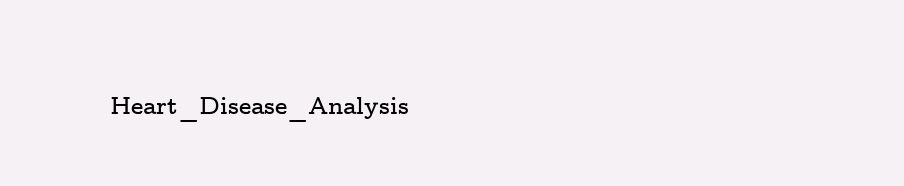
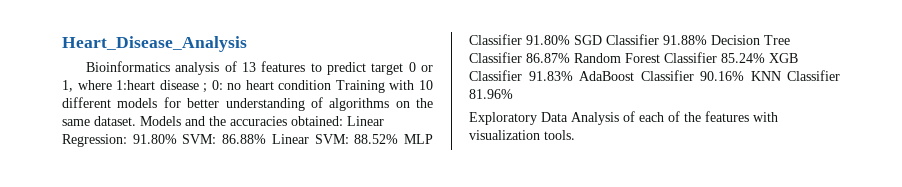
+ Bioinformatics analysis of 13 features to predict target 0 or 1, where 1:heart disease ; 0: no heart condition Training with 10 different models for better understanding of algorithms on the same dataset. Models and the accuracies obtained: Linear Regression: 91.80% SVM: 86.88% Linear SVM: 88.52% MLP Classifier 91.80% SGD Classifier 91.88% Decision Tree Classifier 86.87% Random Forest Classifier 85.24% XGB Classifier 91.83% AdaBoost Classifier 90.16% KNN Classifier 81.96%
+ Exploratory Data Analysis of each of the features with visualization tools.

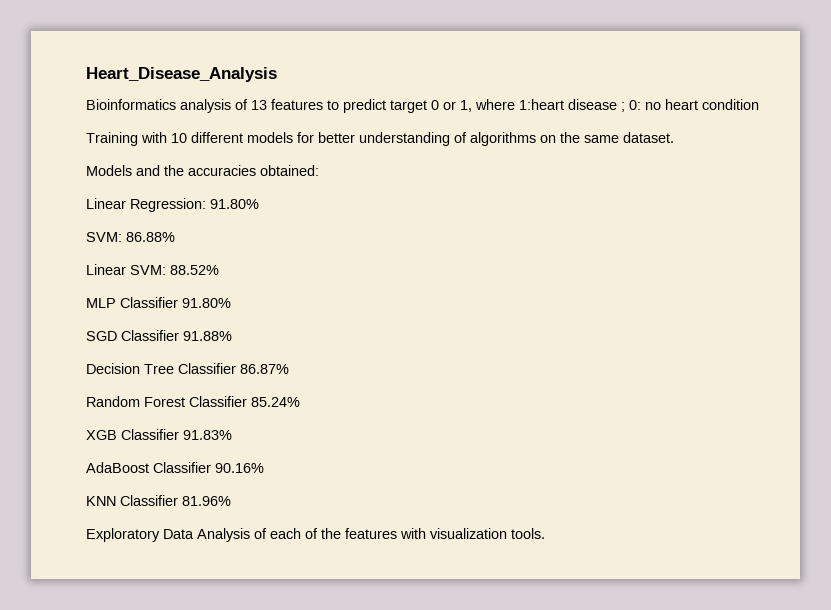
- no heart condition Training with 10 different models for better understanding of algorithms on the same dataset. Models and the accuracies obtained: Linear Regression: 91.80% SVM:
+ no heart condition
+ Training with 10 different models for better understanding of algorithms on the same dataset.
+ Models and the accuracies obtained:
+ Linear Regression: 91.80%
+ SVM:
- 86.88% Linear SVM:
+ 86.88%
+ Linear SVM:
- 88.52% MLP Classifier 91.80% SGD Classifier 91.88% Decision Tree Classifier 86.87% Random Forest Classifier 85.24% XGB Classifier 91.83% AdaBoost Classifier 90.16% KNN Classifier 81.96%
+ 88.52%
+ MLP Classifier 91.80%
+ SGD Classifier 91.88%
+ Decision Tree Classifier 86.87%
+ Random Forest Classifier 85.24%
+ XGB Classifier 91.83%
+ AdaBoost Classifier 90.16%
+ KNN Classifier 81.96%

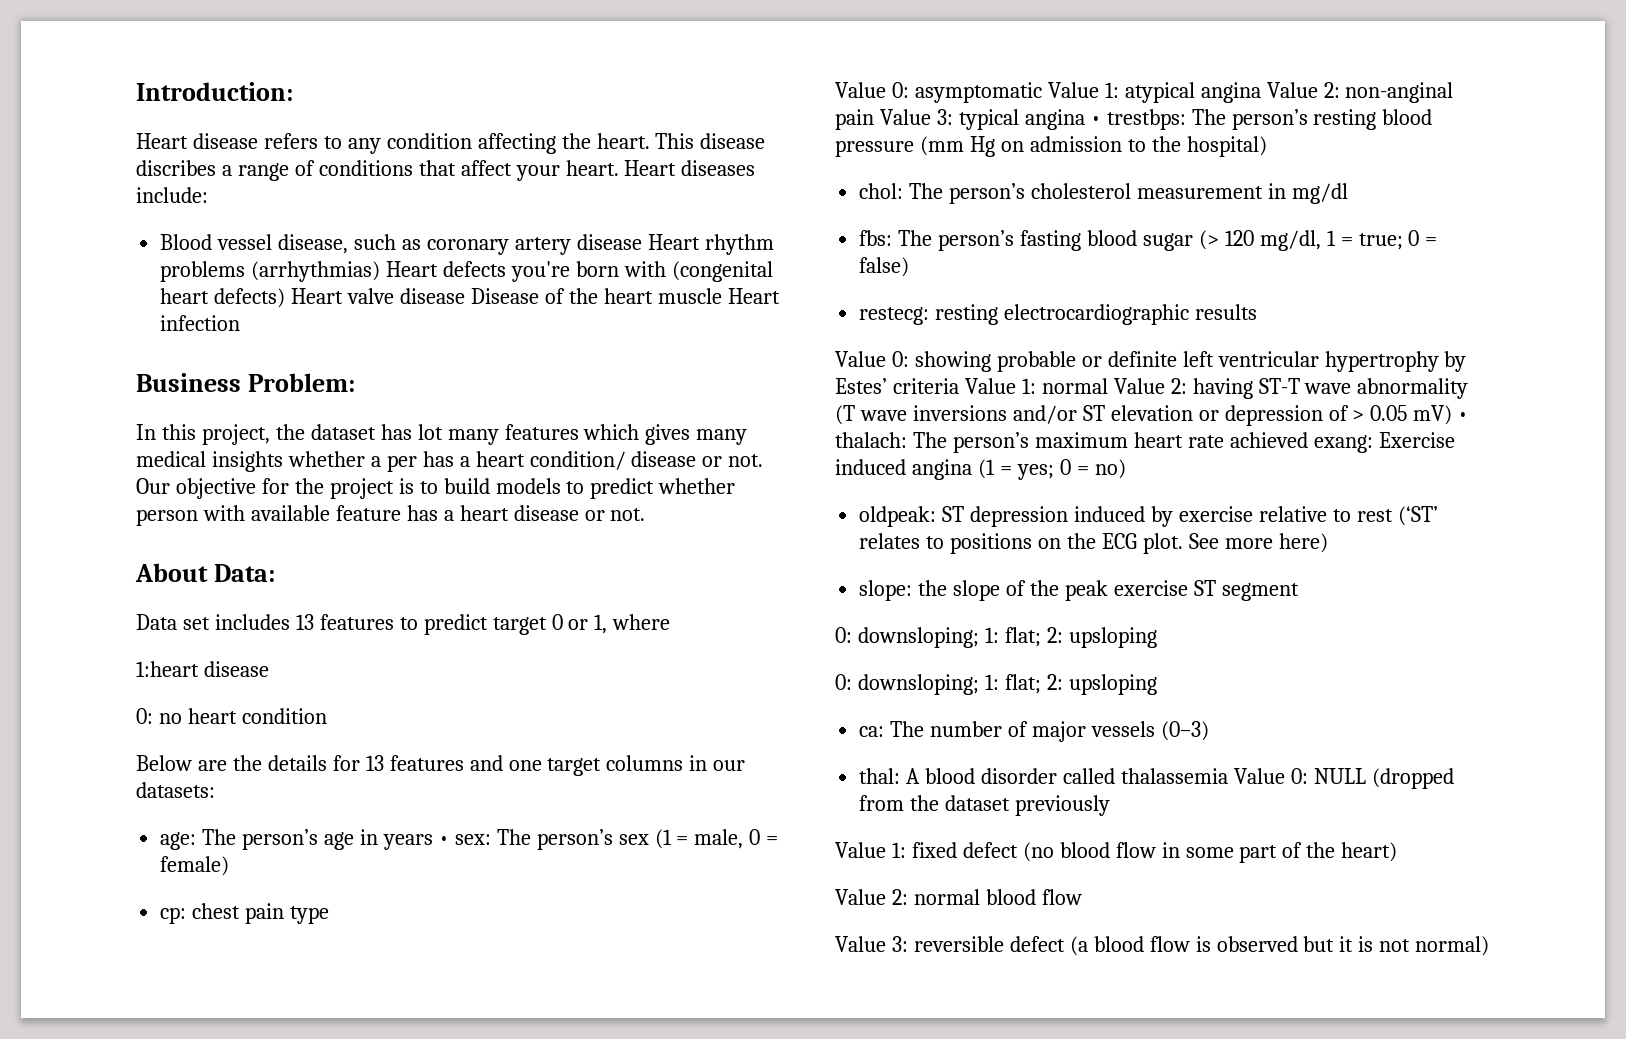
- Heart_Disease_Analysis
- Bioinformatics analysis of 13 features to predict target 0 or 1, where 1:heart disease ; 0: no heart condition
+ Introduction:
+ Heart disease refers to any condition affecting the heart. This disease discribes a range of conditions that affect your heart. Heart diseases include:
+ Blood vessel disease, such as coronary artery disease Heart rhythm problems (arrhythmias) Heart defects you're born with (congenital heart defects) Heart valve disease Disease of the heart muscle Heart infection
+ Business Problem:
+ In this project, the dataset has lot many features which gives many medical insights whether a per has a heart condition/ disease or not. Our objective for the project is to build models to predict whether person with available feature has a heart disease or not.
+ About Data:
+ Data set includes 13 features to predict target 0 or 1, where
+ 1:heart disease
+ 0: no heart condition
- Training with 10 different models for better understanding of algorithms on the same dataset.
- Models and the accuracies obtained:
- Linear Regression: 91.80%
- SVM: 86.88%
- Linear SVM: 88.52%
- MLP Classifier 91.80%
- SGD Classifier 91.88%
- Decision Tree Classifier 86.87%
- Random Forest Classifier 85.24%
- XGB Classifier 91.83%
- AdaBoost Classifier 90.16%
- KNN Classifier 81.96%
- Exploratory Data Analysis of each of the features with visualization tools.
+ Below are the details for 13 features and one target columns in our datasets:
+ age: The person’s age in years • sex: The person’s sex (1 = male, 0 = female)
+ cp: chest pain type
+ Value 0: asymptomatic Value 1: atypical angina Value 2: non-anginal pain Value 3: typical angina • trestbps: The person’s resting blood pressure (mm Hg on admission to the hospital)
+ chol: The person’s cholesterol measurement in mg/dl
+ fbs: The person’s fasting blood sugar (> 120 mg/dl, 1 = true; 0 = false)
+ restecg: resting electrocardiographic results
+ Value 0: showing probable or definite left ventricular hypertrophy by Estes’ criteria Value 1: normal Value 2: having ST-T wave abnormality (T wave inversions and/or ST elevation or depression of > 0.05 mV) • thalach: The person’s maximum heart rate achieved exang: Exercise induced angina (1 = yes; 0 = no)
+ oldpeak: ST depression induced by exercise relative to rest (‘ST’ relates to positions on the ECG plot. See more here)
+ slope: the slope of the peak exercise ST segment
+ 0: downsloping; 1: flat; 2: upsloping
+ 0: downsloping; 1: flat; 2: upsloping
+ ca: The number of major vessels (0–3)
+ thal: A blood disorder called thalassemia Value 0: NULL (dropped from the dataset previously
+ Value 1: fixed defect (no blood flow in some part of the heart)
+ Value 2: normal blood flow
+ Value 3: reversible defect (a blood flow is observed but it is not normal)

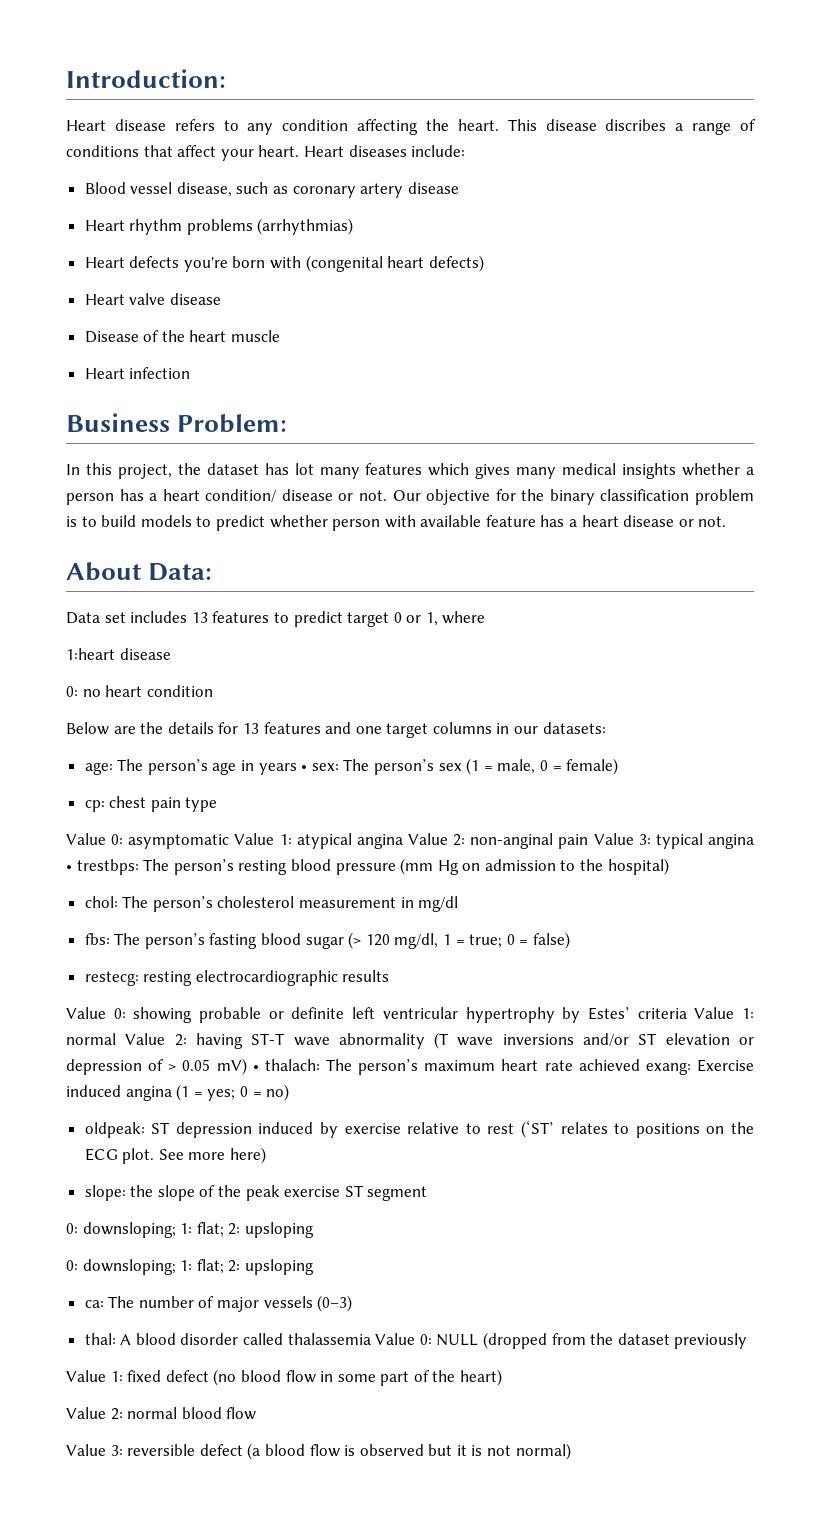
- Blood vessel disease, such as coronary artery disease Heart rhythm problems (arrhythmias) Heart defects you're born with (congenital heart defects) Heart valve disease Disease of the heart muscle Heart infection
+ Blood vessel disease, such as coronary artery disease
+ Heart rhythm problems (arrhythmias)
+ Heart defects you're born with (congenital heart defects)
+ Heart valve disease
+ Disease of the heart muscle
+ Heart infection
- In this project, the dataset has lot many features which gives many medical insights whether a per has a heart condition/ disease or not.
+ In this project, the dataset has lot many features which gives many medical insights whether a person has a heart condition/ disease or not.
- Our objective for the project is to build models to predict whether person with available feature has a heart disease or not.
+ Our objective for the binary classification problem is to build models to predict whether person with available feature has a heart disease or not.

